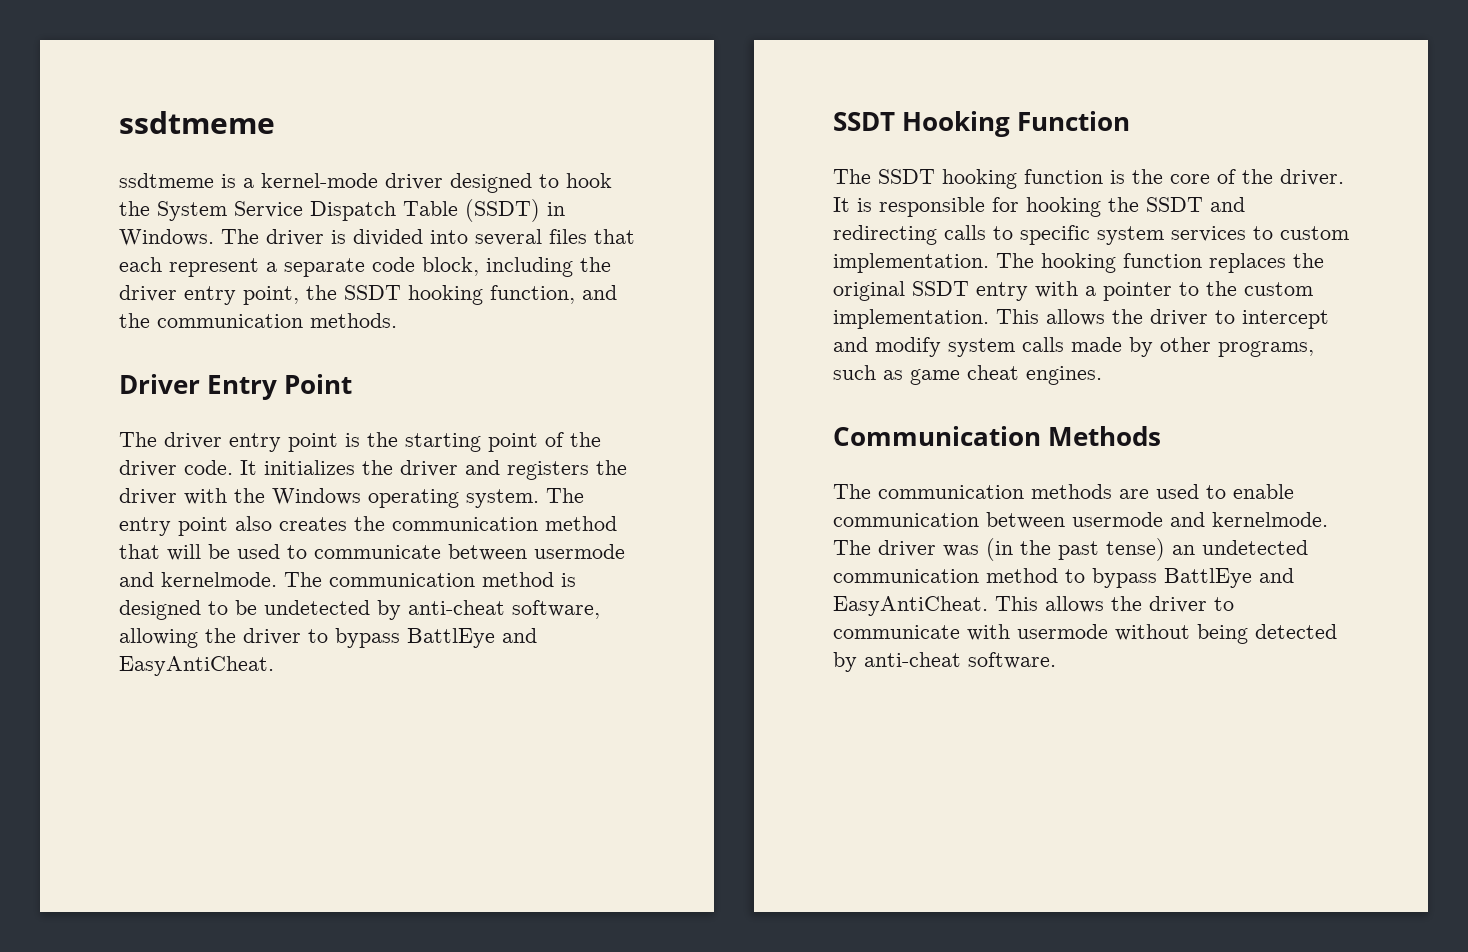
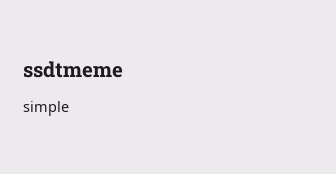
- ssdtmeme is a kernel-mode driver designed to hook the System Service Dispatch Table (SSDT) in Windows. The driver is divided into several files that each represent a separate code block, including the driver entry point, the SSDT hooking function, and the communication methods.
- Driver Entry Point
- The driver entry point is the starting point of the driver code. It initializes the driver and registers the driver with the Windows operating system. The entry point also creates the communication method that will be used to communicate between usermode and kernelmode. The communication method is designed to be undetected by anti-cheat software, allowing the driver to bypass BattlEye and EasyAntiCheat.
- SSDT Hooking Function
- The SSDT hooking function is the core of the driver. It is responsible for hooking the SSDT and redirecting calls to specific system services to custom implementation. The hooking function replaces the original SSDT entry with a pointer to the custom implementation. This allows the driver to intercept and modify system calls made by other programs, such as game cheat engines.
- Communication Methods
- The communication methods are used to enable communication between usermode and kernelmode. The driver was (in the past tense) an undetected communication method to bypass BattlEye and EasyAntiCheat. This allows the driver to communicate with usermode without being detected by anti-cheat software.
+ simple

